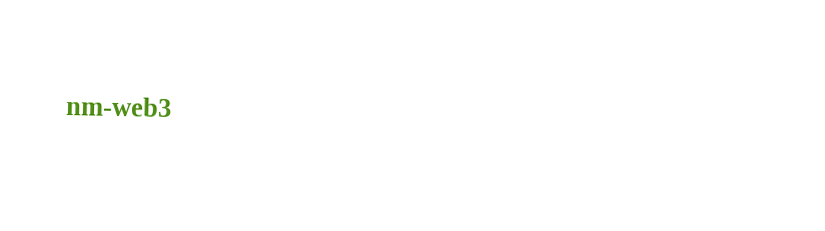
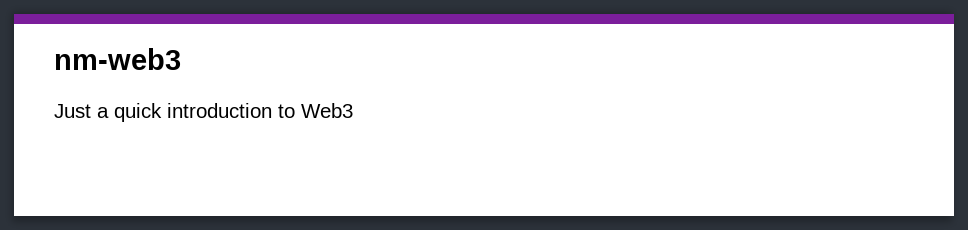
+ Just a quick introduction to Web3

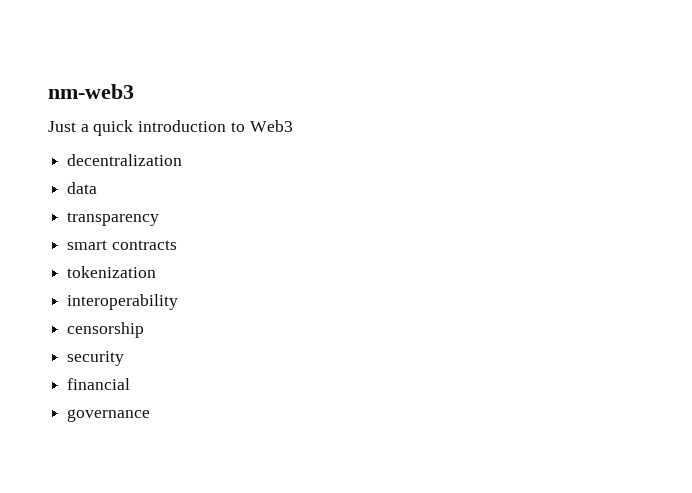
+ decentralization
+ data
+ transparency
+ smart contracts
+ tokenization
+ interoperability
+ censorship
+ security
+ financial
+ governance

